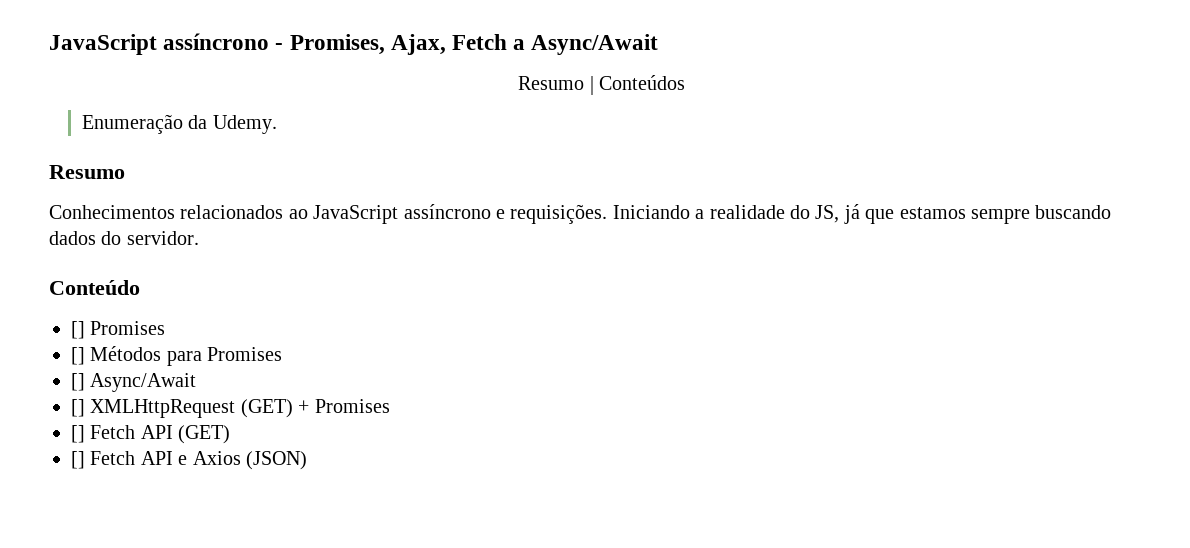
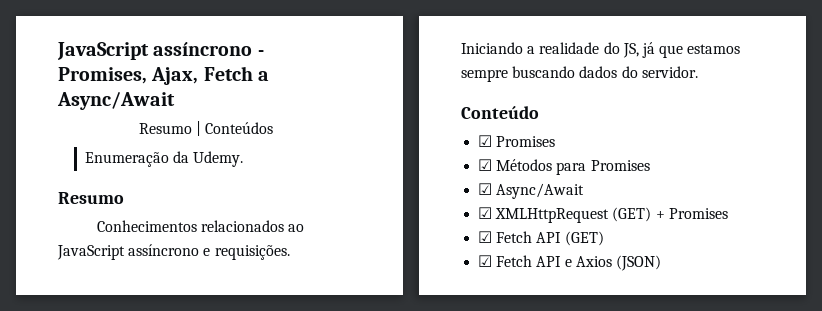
- [] Promises
- [] Métodos para Promises
+ ☑ Promises
+ ☑ Métodos para Promises
- [] Async/Await
- [] XMLHttpRequest (GET) + Promises
+ ☑ Async/Await
+ ☑ XMLHttpRequest (GET) + Promises
- [] Fetch API (GET)
+ ☑ Fetch API (GET)
- [] Fetch API e Axios (JSON)
+ ☑ Fetch API e Axios (JSON)

